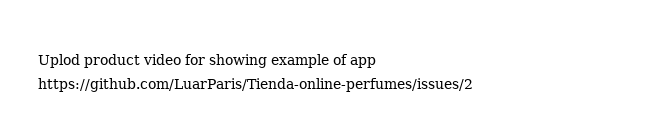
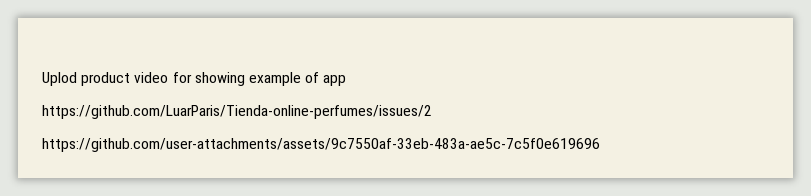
+ https://github.com/user-attachments/assets/9c7550af-33eb-483a-ae5c-7c5f0e619696

